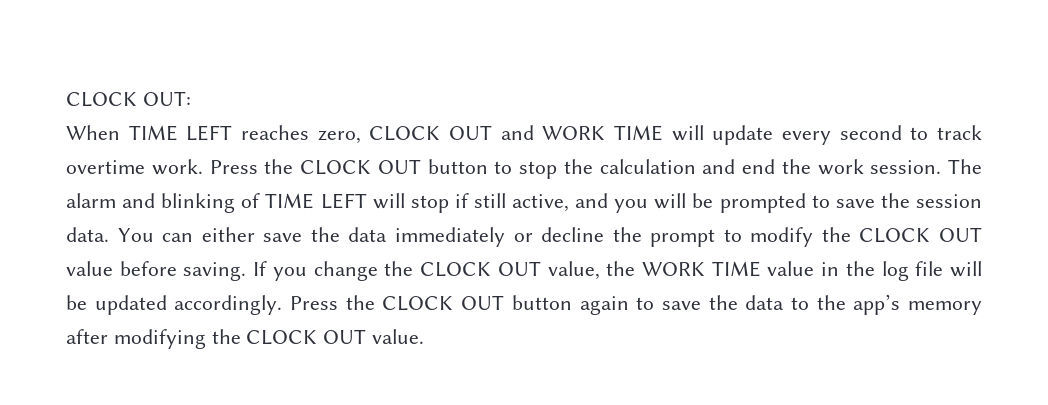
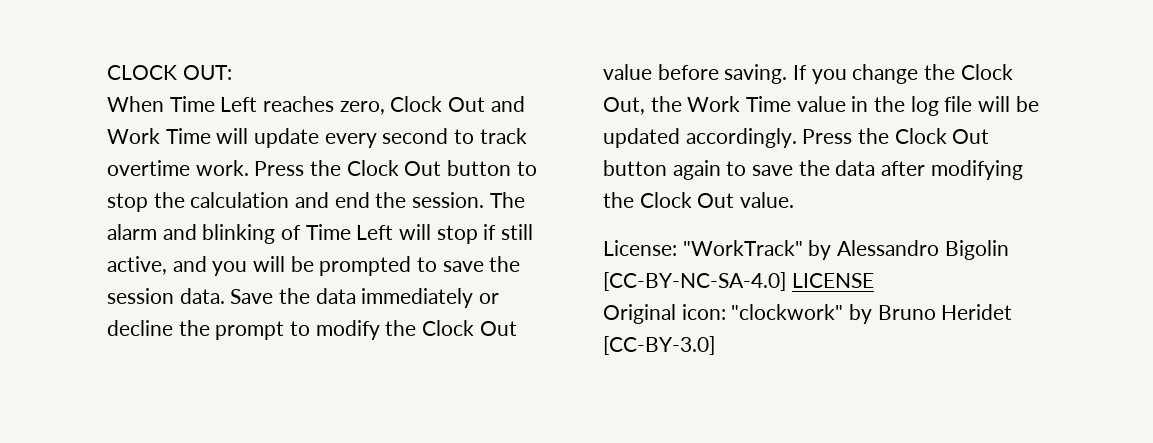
- When TIME LEFT reaches zero, CLOCK OUT and WORK TIME will update every second to track overtime work.
+ When Time Left reaches zero, Clock Out and Work Time will update every second to track overtime work.
- Press the CLOCK OUT button to stop the calculation and end the work session.
+ Press the Clock Out button to stop the calculation and end the session.
- The alarm and blinking of TIME LEFT will stop if still active, and you will be prompted to save the session data.
+ The alarm and blinking of Time Left will stop if still active, and you will be prompted to save the session data.
- You can either save the data immediately or decline the prompt to modify the CLOCK OUT value before saving.
+ Save the data immediately or decline the prompt to modify the Clock Out value before saving.
- If you change the CLOCK OUT value, the WORK TIME value in the log file will be updated accordingly.
+ If you change the Clock Out, the Work Time value in the log file will be updated accordingly.
- Press the CLOCK OUT button again to save the data to the app’s memory after modifying the CLOCK OUT value.
+ Press the Clock Out button again to save the data after modifying the Clock Out value.
+ License: "WorkTrack" by Alessandro Bigolin [CC-BY-NC-SA-4.0] LICENSE
+ Original icon: "clockwork" by Bruno Heridet [CC-BY-3.0]

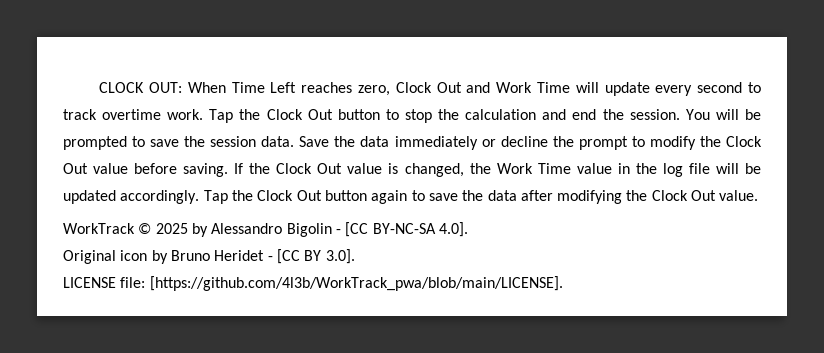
- CLOCK OUT:
- When Time Left reaches zero, Clock Out and Work Time will update every second to track overtime work.
+ CLOCK OUT: When Time Left reaches zero, Clock Out and Work Time will update every second to track overtime work.
- Press the Clock Out button to stop the calculation and end the session.
+ Tap the Clock Out button to stop the calculation and end the session.
- The alarm and blinking of Time Left will stop if still active, and you will be prompted to save the session data.
+ You will be prompted to save the session data.
- If you change the Clock Out, the Work Time value in the log file will be updated accordingly.
+ If the Clock Out value is changed, the Work Time value in the log file will be updated accordingly.
- Press the Clock Out button again to save the data after modifying the Clock Out value.
+ Tap the Clock Out button again to save the data after modifying the Clock Out value.
- License: "WorkTrack" by Alessandro Bigolin [CC-BY-NC-SA-4.0] LICENSE
+ WorkTrack © 2025 by Alessandro Bigolin - [CC BY-NC-SA 4.0].
- Original icon: "clockwork" by Bruno Heridet [CC-BY-3.0]
+ Original icon by Bruno Heridet - [CC BY 3.0].
+ LICENSE file: [https://github.com/4l3b/WorkTrack_pwa/blob/main/LICENSE].

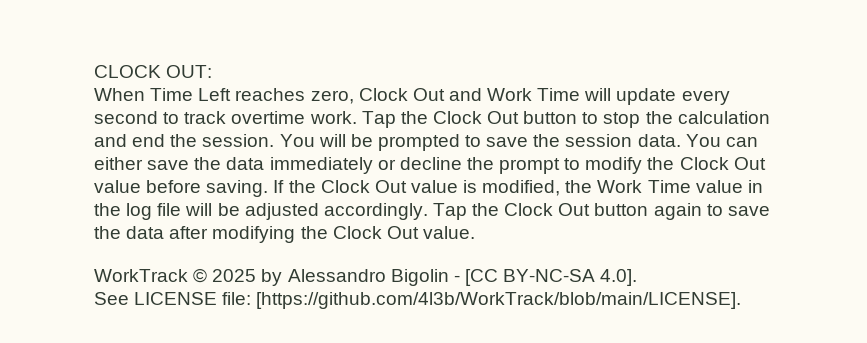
- CLOCK OUT: When Time Left reaches zero, Clock Out and Work Time will update every second to track overtime work.
+ CLOCK OUT:
+ When Time Left reaches zero, Clock Out and Work Time will update every second to track overtime work.
- Save the data immediately or decline the prompt to modify the Clock Out value before saving.
+ You can either save the data immediately or decline the prompt to modify the Clock Out value before saving.
- If the Clock Out value is changed, the Work Time value in the log file will be updated accordingly.
+ If the Clock Out value is modified, the Work Time value in the log file will be adjusted accordingly.
- Original icon by Bruno Heridet - [CC BY 3.0].
- LICENSE file: [https://github.com/4l3b/WorkTrack_pwa/blob/main/LICENSE].
+ See LICENSE file: [https://github.com/4l3b/WorkTrack/blob/main/LICENSE].

